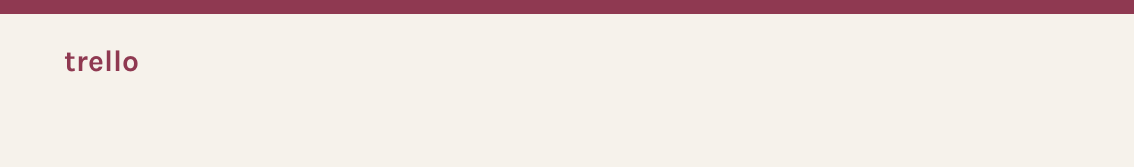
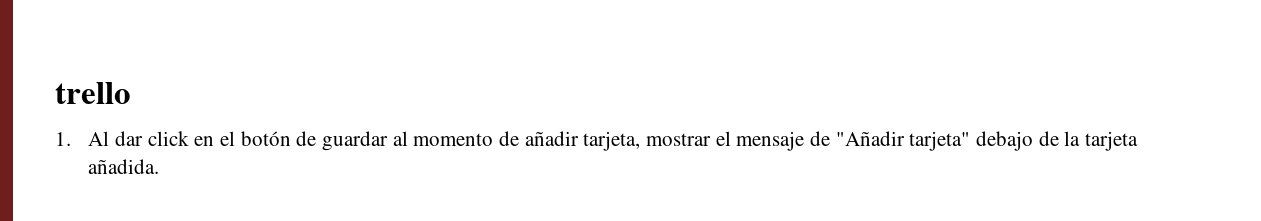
+ 1. Al dar click en el botón de guardar al momento de añadir tarjeta, mostrar el mensaje de "Añadir tarjeta" debajo de la tarjeta añadida.

